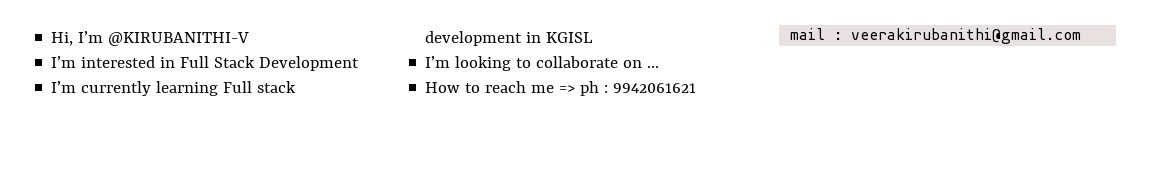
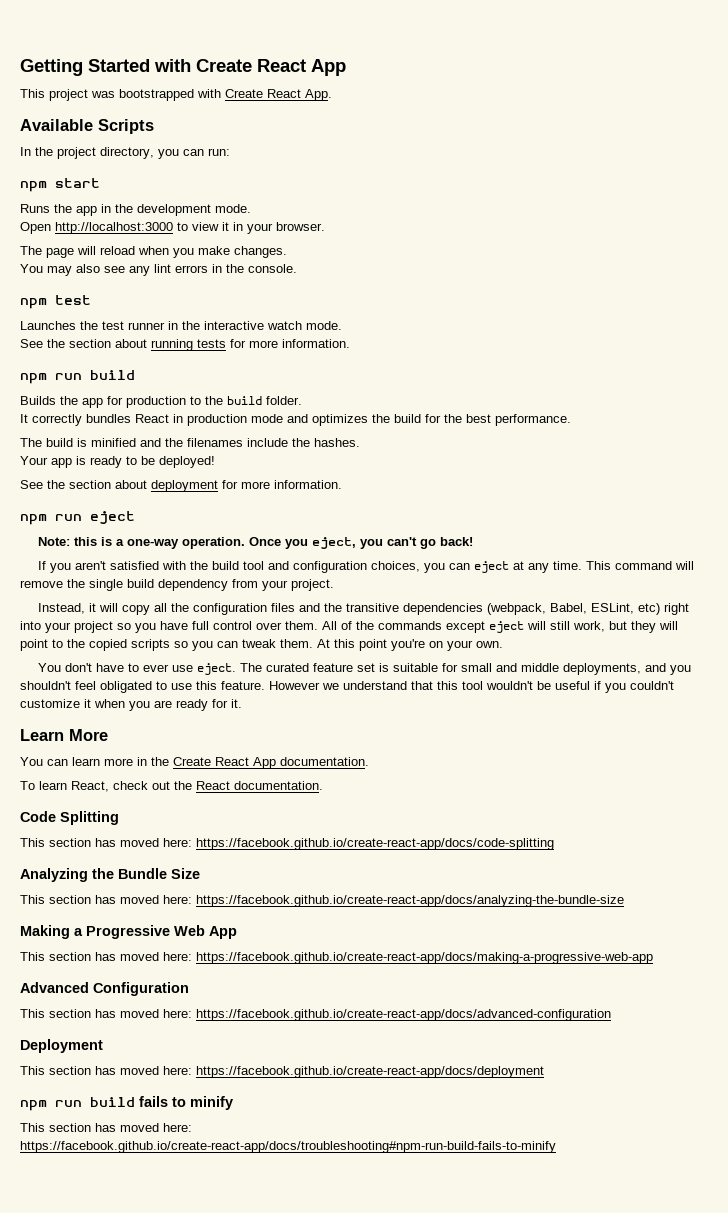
- Hi, I’m @KIRUBANITHI-V
- I’m interested in Full Stack Development
- I’m currently learning Full stack development in KGISL
- I’m looking to collaborate on ...
- How to reach me => ph : 9942061621
- mail : veerakirubanithi@gmail.com
+ Getting Started with Create React App
+ This project was bootstrapped with Create React App.
+ Available Scripts
+ In the project directory, you can run:
+ npm start
+ Runs the app in the development mode.
+ Open http://localhost:3000 to view it in your browser.
+ The page will reload when you make changes.
+ You may also see any lint errors in the console.
+ npm test
+ Launches the test runner in the interactive watch mode.
+ See the section about running tests for more information.
+ npm run build
+ Builds the app for production to the build folder.
+ It correctly bundles React in production mode and optimizes the build for the best performance.
+ The build is minified and the filenames include the hashes.
+ Your app is ready to be deployed!
+ See the section about deployment for more information.
+ npm run eject
+ Note: this is a one-way operation. Once you eject, you can't go back!
+ If you aren't satisfied with the build tool and configuration choices, you can eject at any time. This command will remove the single build dependency from your project.
+ Instead, it will copy all the configuration files and the transitive dependencies (webpack, Babel, ESLint, etc) right into your project so you have full control over them. All of the commands except eject will still work, but they will point to the copied scripts so you can tweak them. At this point you're on your own.
+ You don't have to ever use eject. The curated feature set is suitable for small and middle deployments, and you shouldn't feel obligated to use this feature. However we understand that this tool wouldn't be useful if you couldn't customize it when you are ready for it.
+ Learn More
+ You can learn more in the Create React App documentation.
+ To learn React, check out the React documentation.
+ Code Splitting
+ This section has moved here: https://facebook.github.io/create-react-app/docs/code-splitting
+ Analyzing the Bundle Size
+ This section has moved here: https://facebook.github.io/create-react-app/docs/analyzing-the-bundle-size
+ Making a Progressive Web App
+ This section has moved here: https://facebook.github.io/create-react-app/docs/making-a-progressive-web-app
+ Advanced Configuration
+ This section has moved here: https://facebook.github.io/create-react-app/docs/advanced-configuration
+ Deployment
+ This section has moved here: https://facebook.github.io/create-react-app/docs/deployment
+ npm run build fails to minify
+ This section has moved here: https://facebook.github.io/create-react-app/docs/troubleshooting#npm-run-build-fails-to-minify

